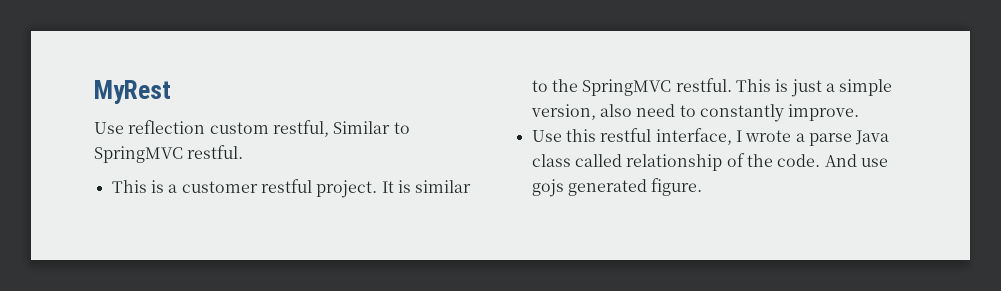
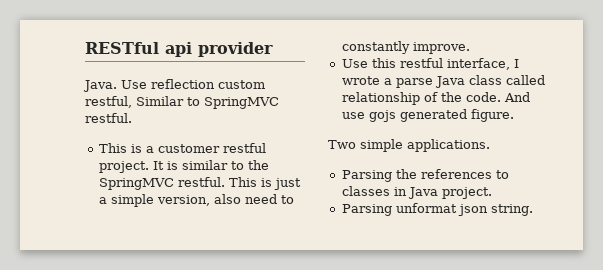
- MyRest
- Use reflection custom restful, Similar to SpringMVC restful.
+ RESTful api provider
+ Java. Use reflection custom restful, Similar to SpringMVC restful.
+ Two simple applications.
+ Parsing the references to classes in Java project.
+ Parsing unformat json string.

